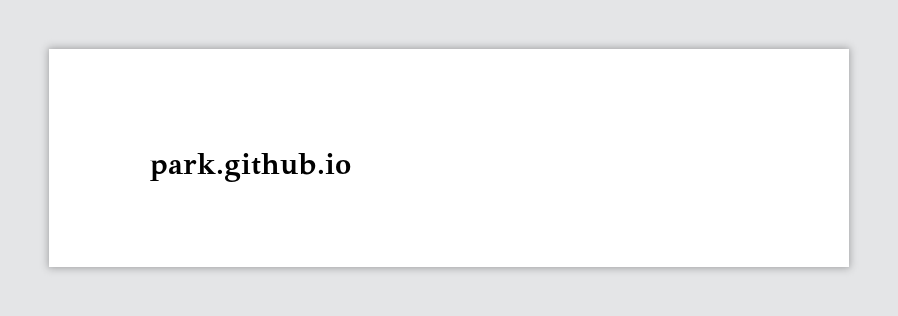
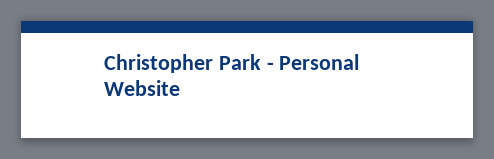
- park.github.io
+ Christopher Park - Personal Website

